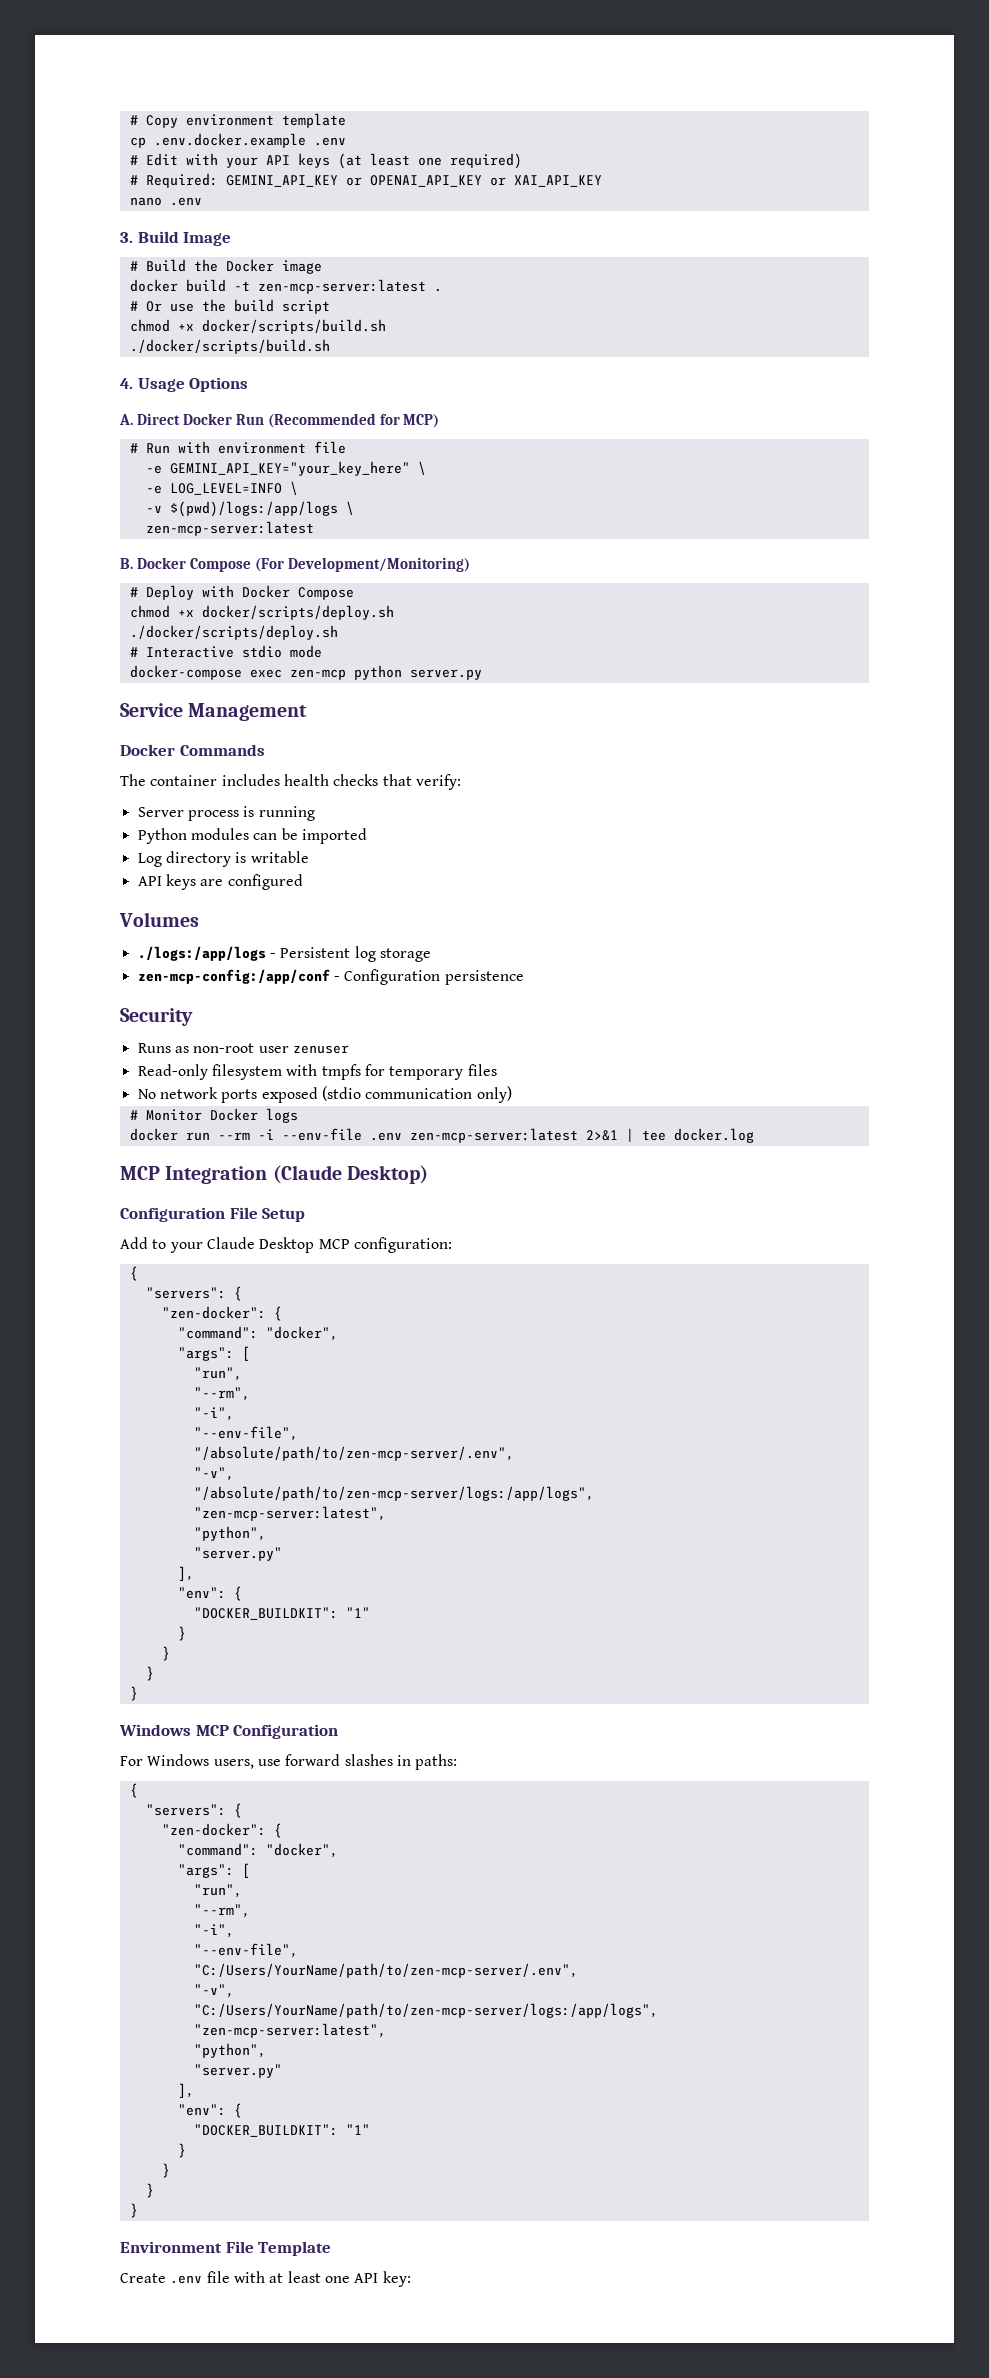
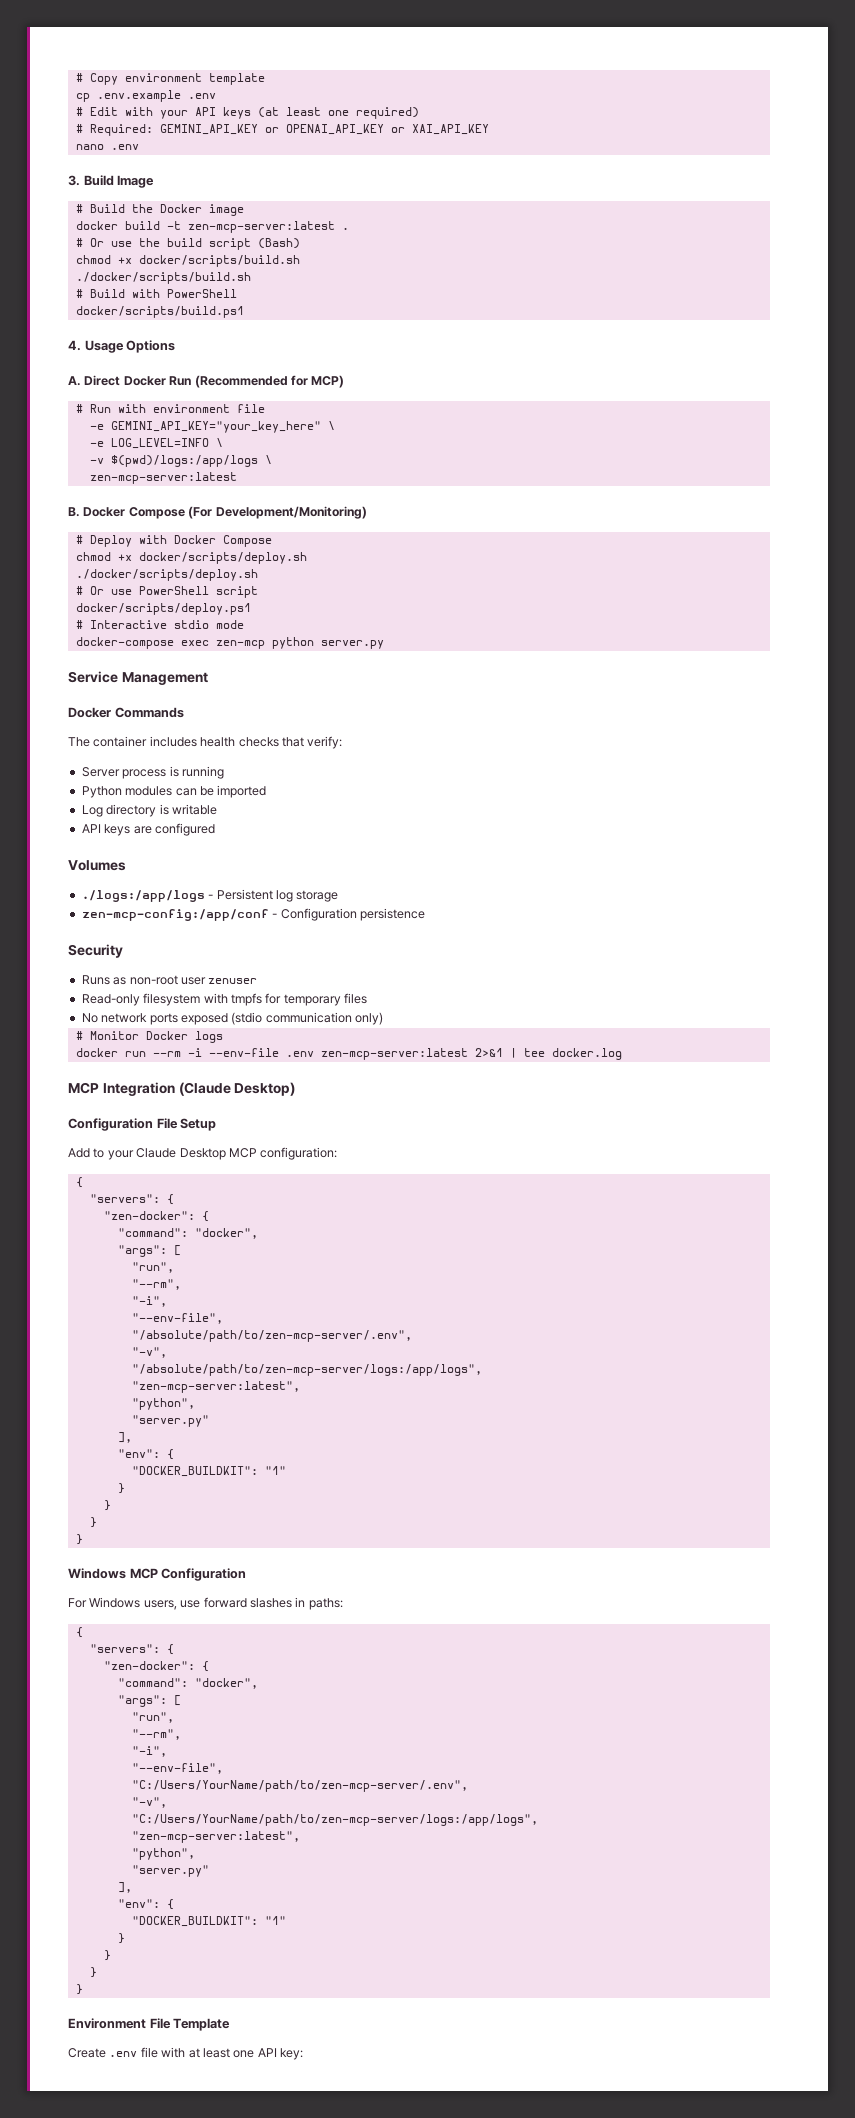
- cp .env.docker.example .env
+ cp .env.example .env
- # Or use the build script
+ # Or use the build script (Bash)
+ # Build with PowerShell
+ docker/scripts/build.ps1
+ # Or use PowerShell script
+ docker/scripts/deploy.ps1

